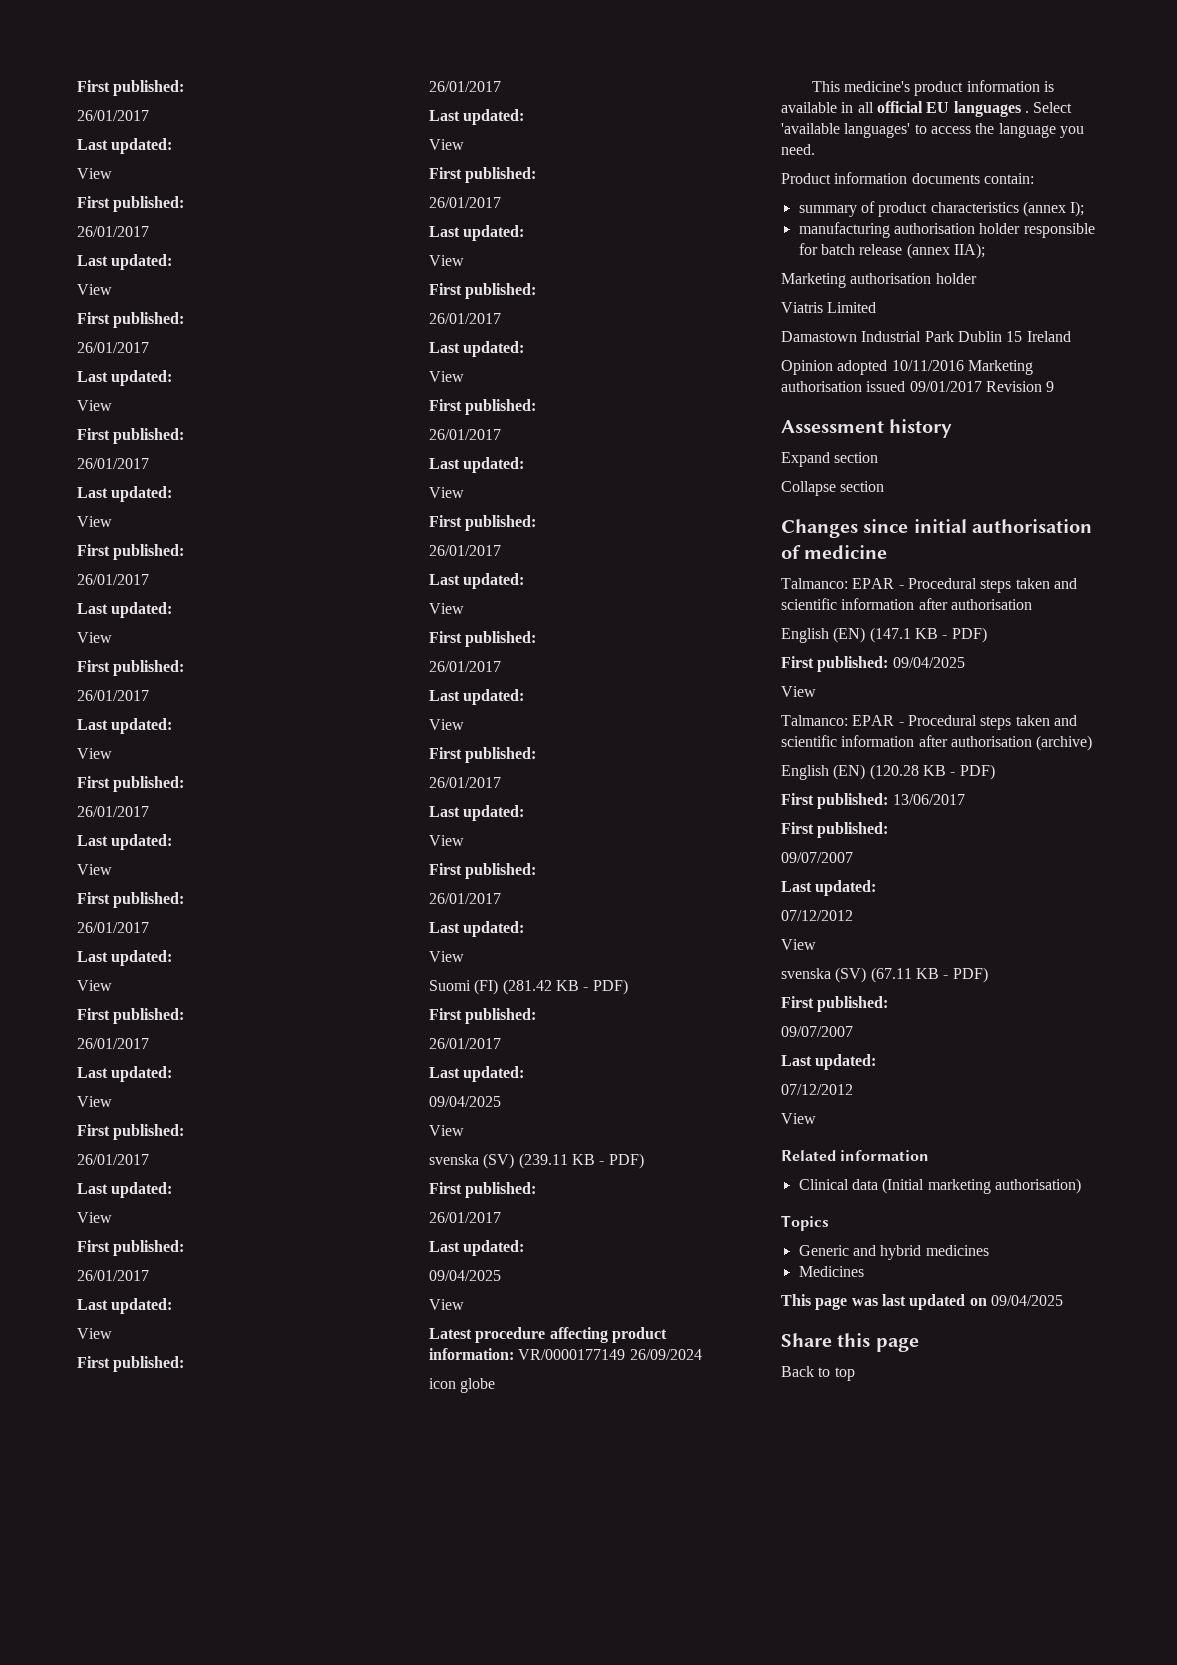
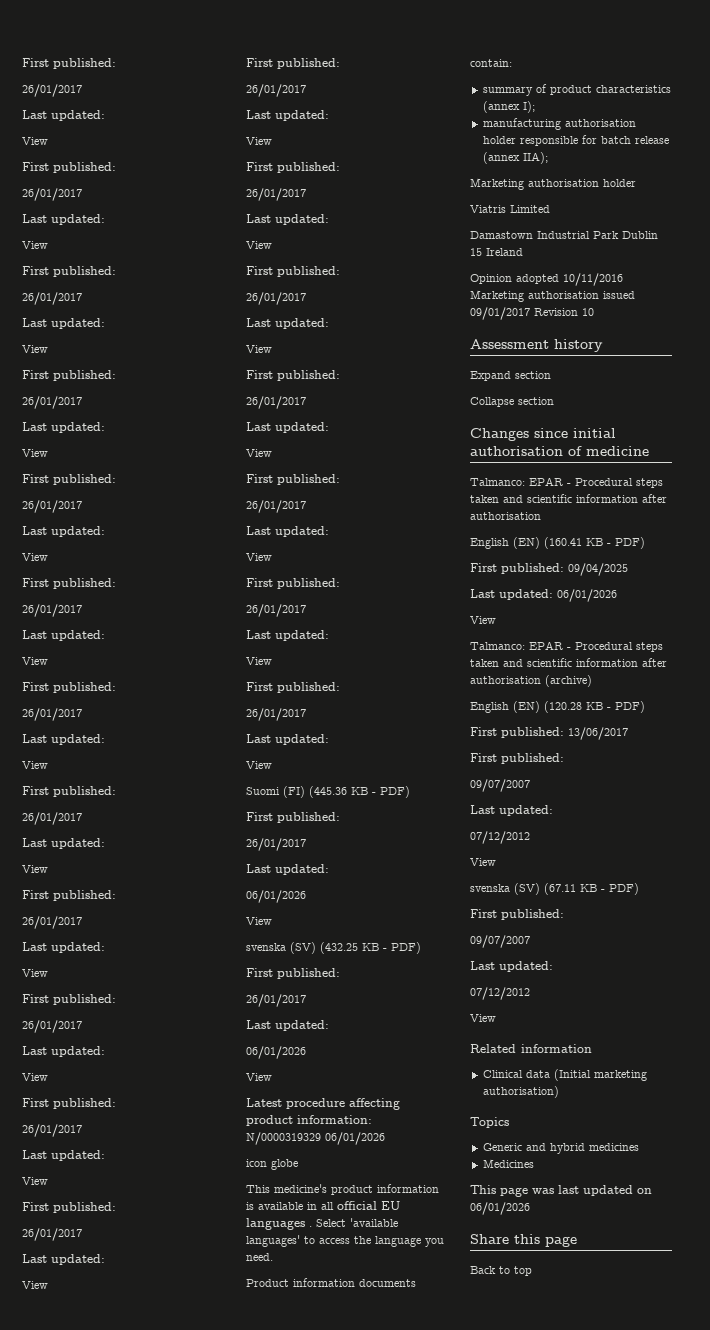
- Suomi (FI) (281.42 KB - PDF)
+ Suomi (FI) (445.36 KB - PDF)
  First published:
  26/01/2017
  Last updated:
- 09/04/2025
+ 06/01/2026
  View
- svenska (SV) (239.11 KB - PDF)
+ svenska (SV) (432.25 KB - PDF)
  First published:
  26/01/2017
  Last updated:
- 09/04/2025
+ 06/01/2026
- Latest procedure affecting product information: VR/0000177149 26/09/2024
+ Latest procedure affecting product information: N/0000319329 06/01/2026
- Opinion adopted 10/11/2016 Marketing authorisation issued 09/01/2017 Revision 9
+ Opinion adopted 10/11/2016 Marketing authorisation issued 09/01/2017 Revision 10
- English (EN) (147.1 KB - PDF)
+ English (EN) (160.41 KB - PDF)
+ Last updated: 06/01/2026
- This page was last updated on 09/04/2025
+ This page was last updated on 06/01/2026

